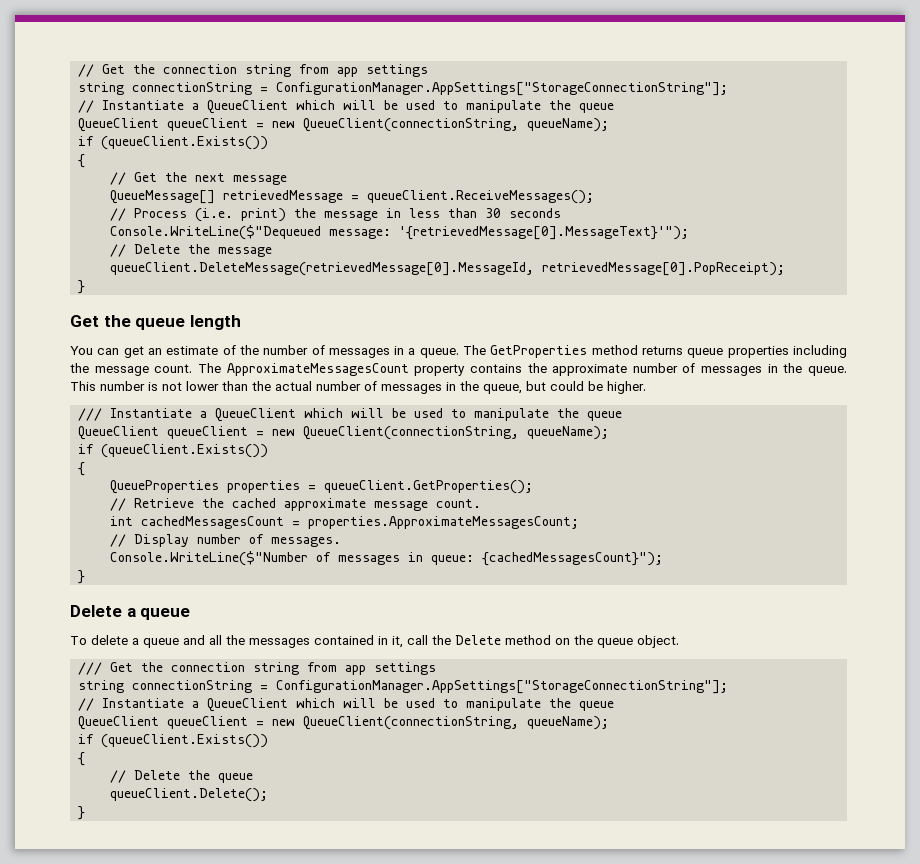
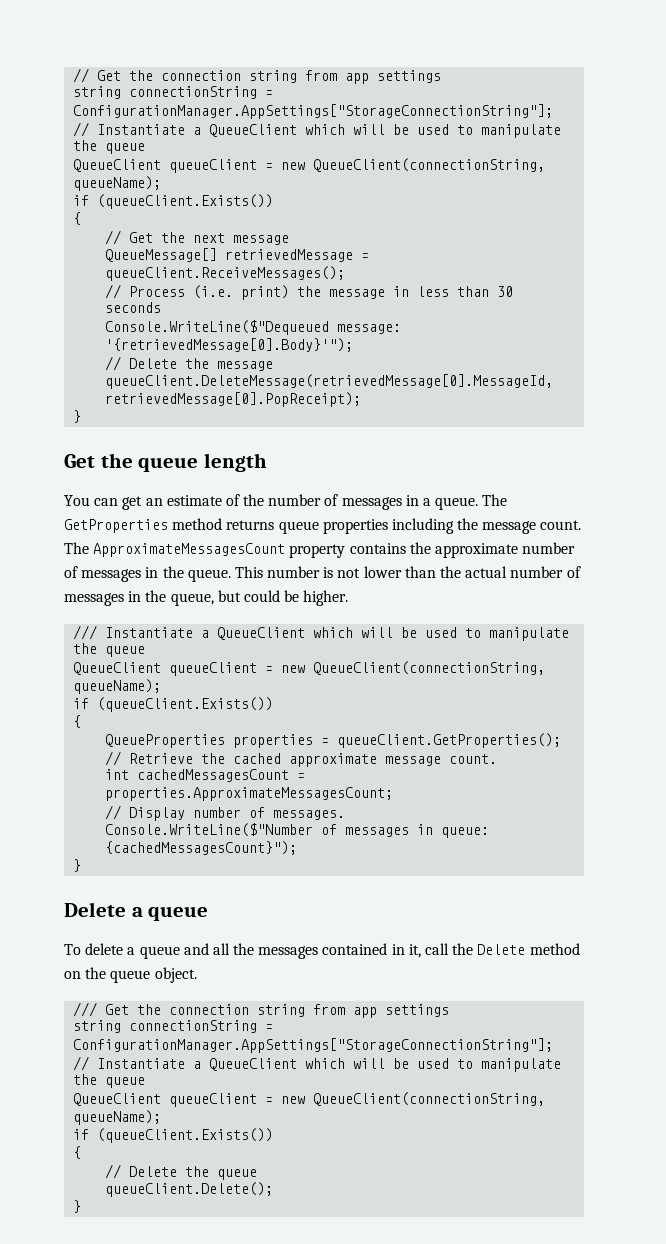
- Console.WriteLine($"Dequeued message: '{retrievedMessage[0].MessageText}'");
+ Console.WriteLine($"Dequeued message: '{retrievedMessage[0].Body}'");

